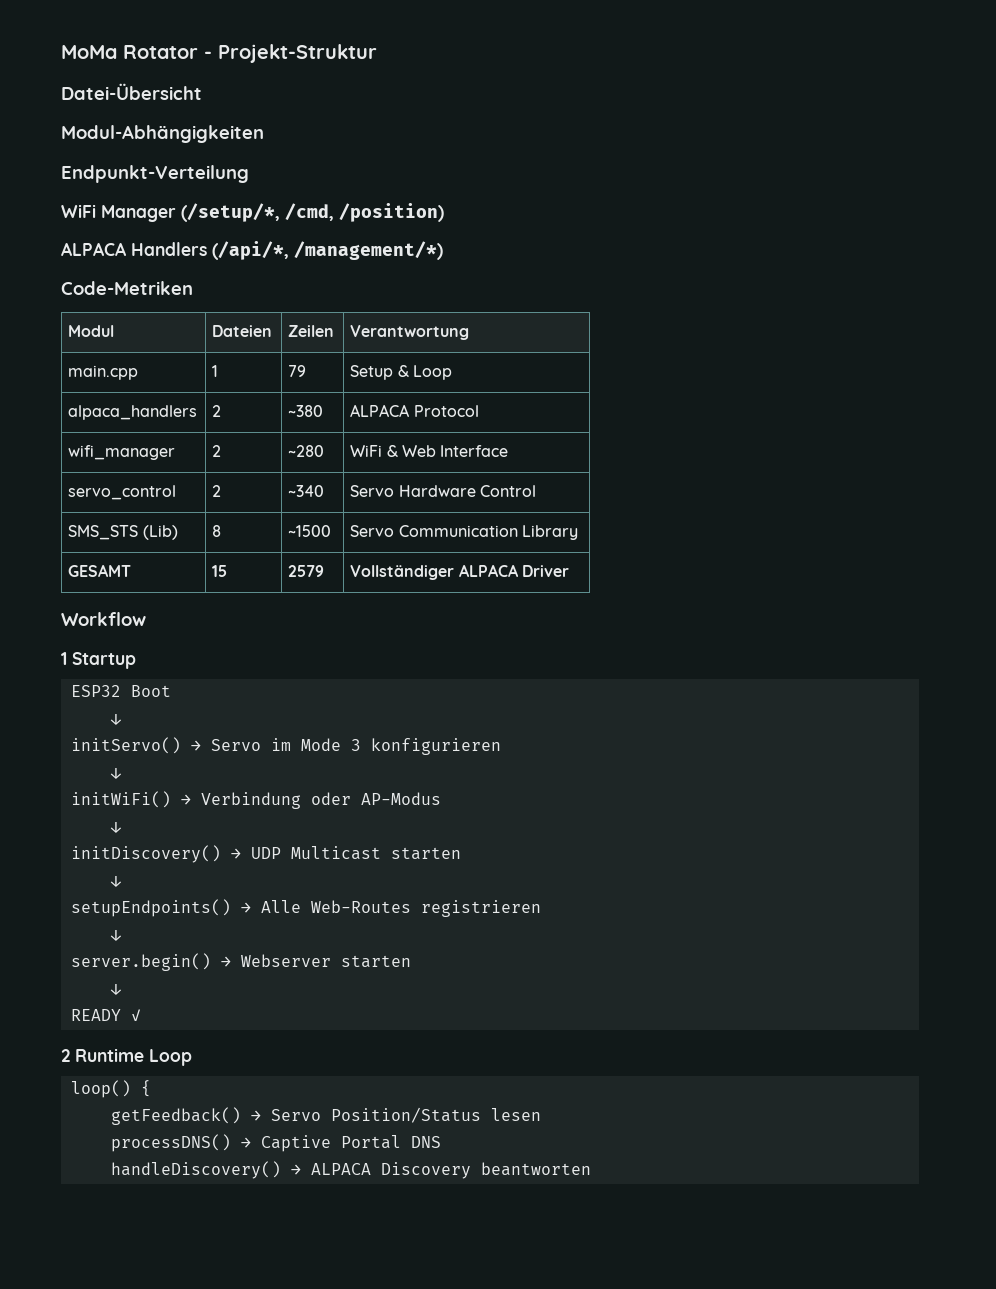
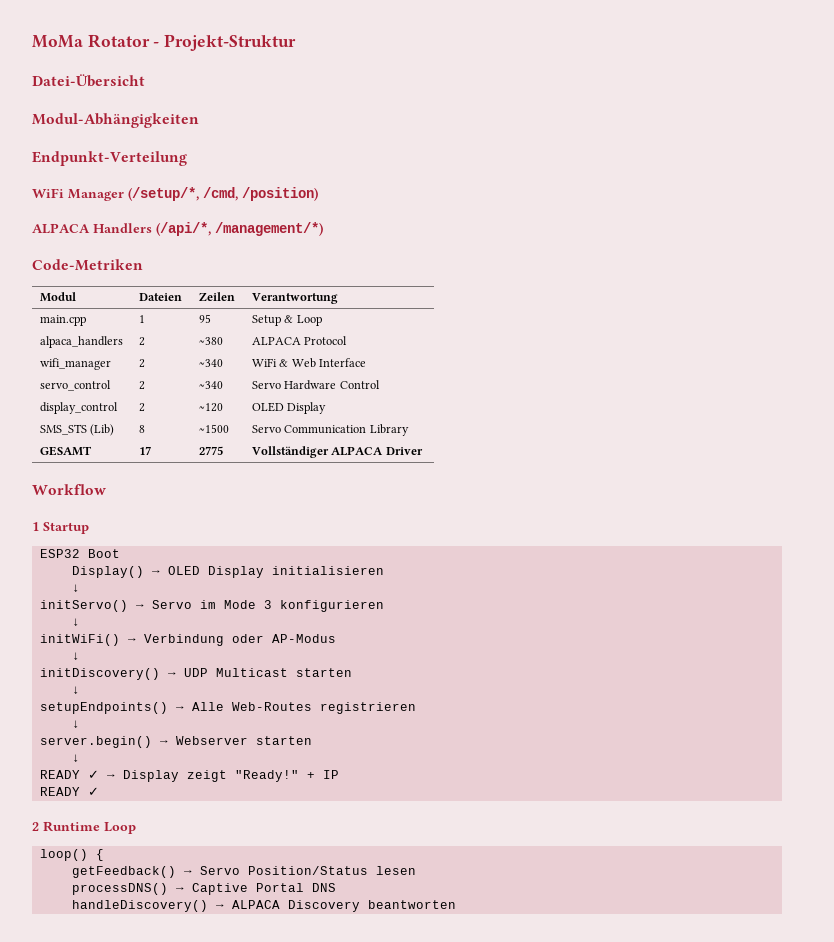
- main.cpp | 1 | 79 | Setup & Loop
+ main.cpp | 1 | 95 | Setup & Loop
- wifi_manager | 2 | ~280 | WiFi & Web Interface
+ wifi_manager | 2 | ~340 | WiFi & Web Interface
+ display_control | 2 | ~120 | OLED Display
- GESAMT | 15 | 2579 | Vollständiger ALPACA Driver
+ GESAMT | 17 | 2775 | Vollständiger ALPACA Driver
+ Display() → OLED Display initialisieren
+ READY ✓ → Display zeigt "Ready!" + IP

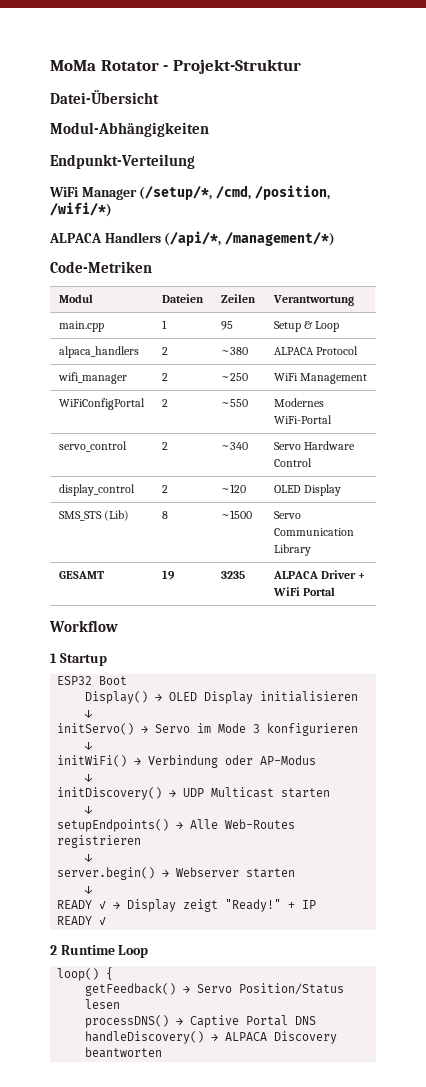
- WiFi Manager (/setup/*, /cmd, /position)
+ WiFi Manager (/setup/*, /cmd, /position, /wifi/*)
- wifi_manager | 2 | ~340 | WiFi & Web Interface
+ wifi_manager | 2 | ~250 | WiFi Management
+ WiFiConfigPortal | 2 | ~550 | Modernes WiFi-Portal
- GESAMT | 17 | 2775 | Vollständiger ALPACA Driver
+ GESAMT | 19 | 3235 | ALPACA Driver + WiFi Portal

